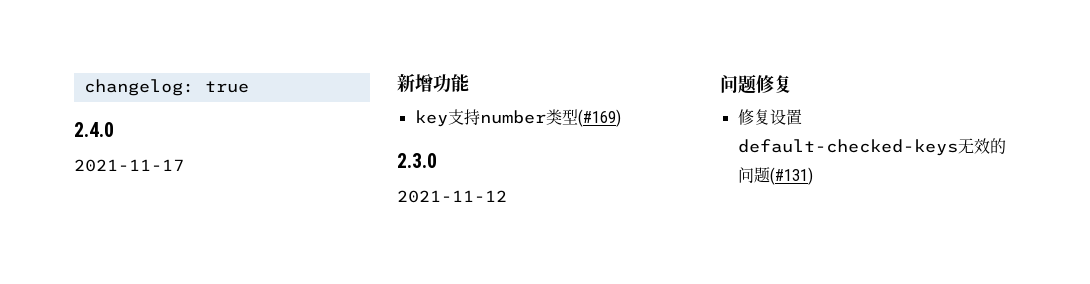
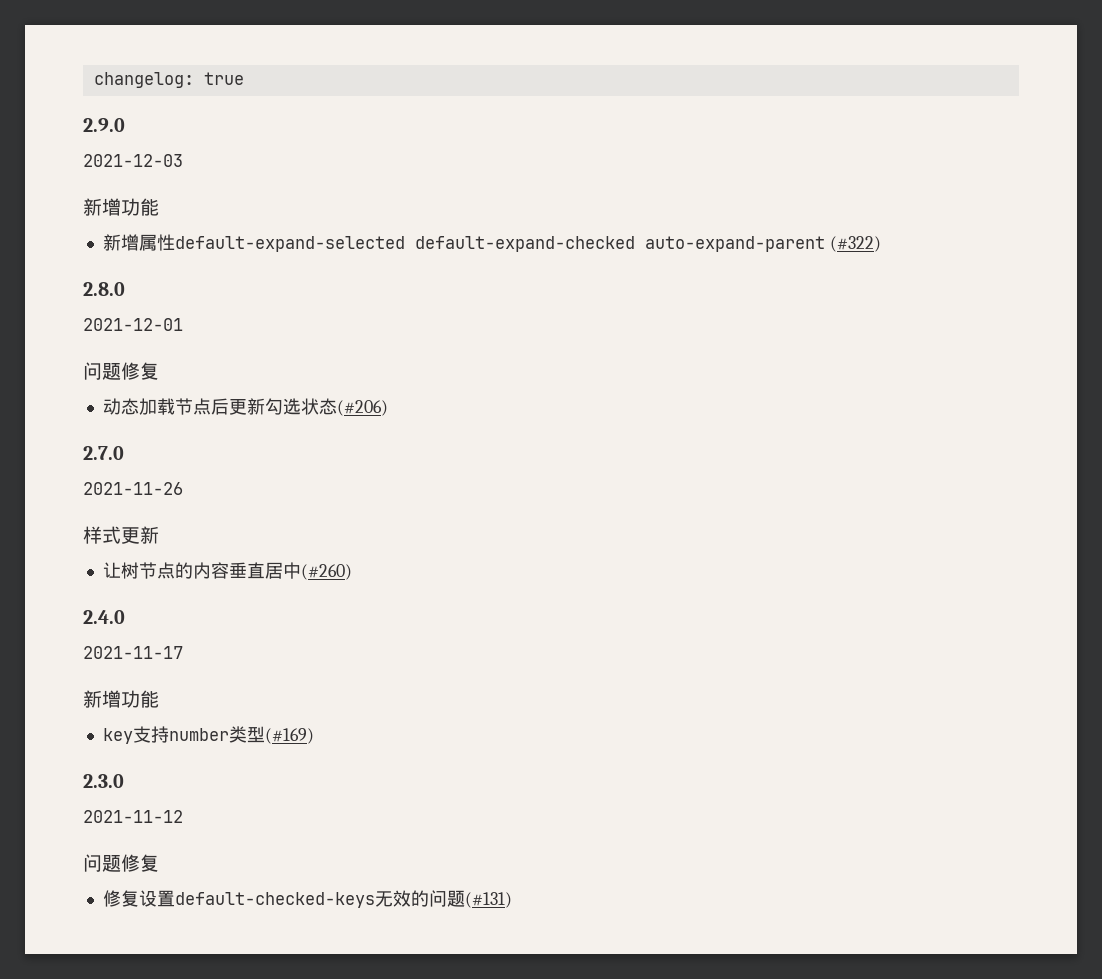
+ 2.9.0
+ 2021-12-03
+ 新增功能
+ 新增属性default-expand-selected default-expand-checked auto-expand-parent (#322)
+ 2.8.0
+ 2021-12-01
+ 问题修复
+ 动态加载节点后更新勾选状态(#206)
+ 2.7.0
+ 2021-11-26
+ 样式更新
+ 让树节点的内容垂直居中(#260)

